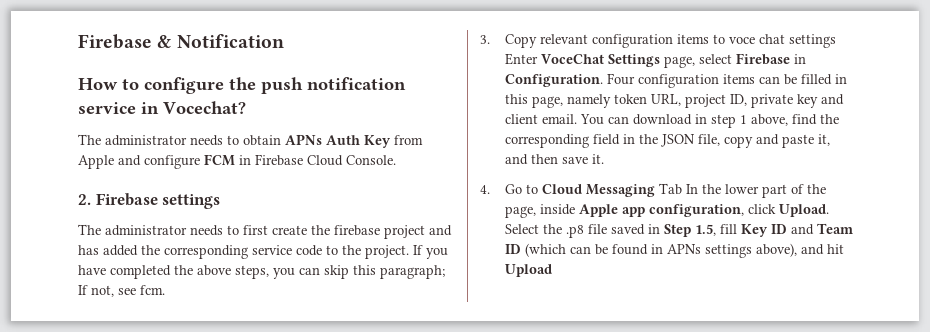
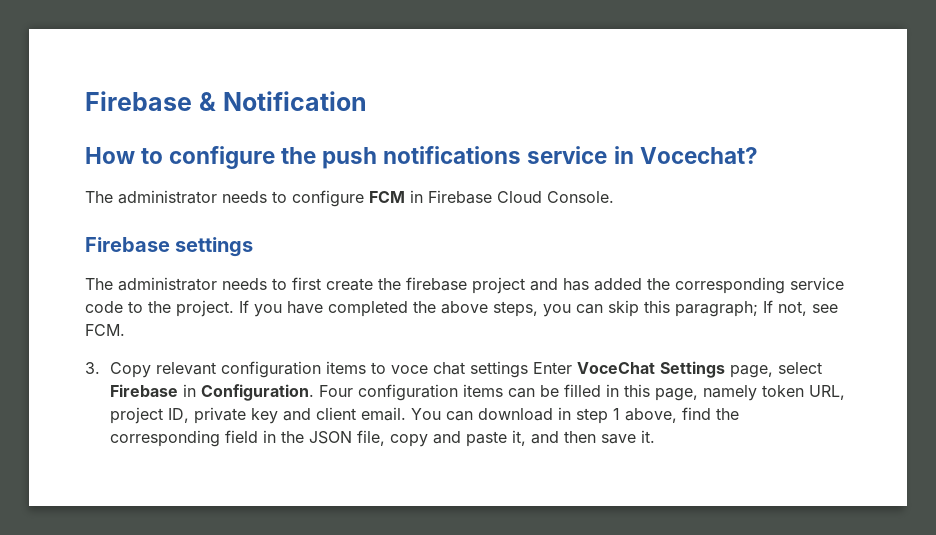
- How to configure the push notification service in Vocechat?
+ How to configure the push notifications service in Vocechat?
- The administrator needs to obtain APNs Auth Key from Apple and configure FCM in Firebase Cloud Console.
+ The administrator needs to configure FCM in Firebase Cloud Console.
- 2. Firebase settings
+ Firebase settings
- If you have completed the above steps, you can skip this paragraph; If not, see fcm.
+ If you have completed the above steps, you can skip this paragraph; If not, see FCM.
- 4. Go to Cloud Messaging Tab In the lower part of the page, inside Apple app configuration, click Upload. Select the .p8 file saved in Step 1.5, fill Key ID and Team ID (which can be found in APNs settings above), and hit Upload

